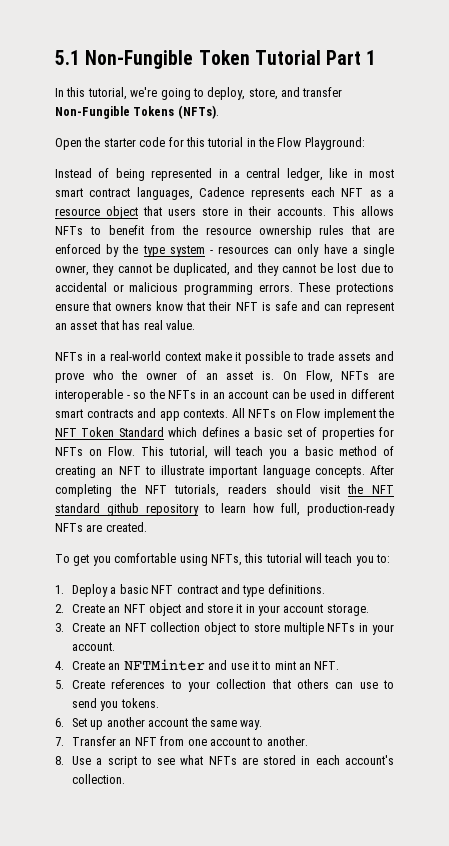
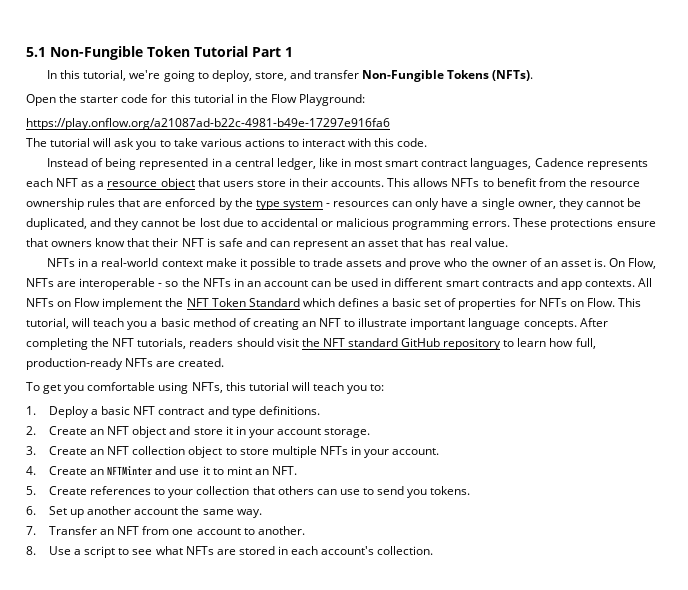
+ https://play.onflow.org/a21087ad-b22c-4981-b49e-17297e916fa6
+ The tutorial will ask you to take various actions to interact with this code.
- After completing the NFT tutorials, readers should visit the NFT standard github repository to learn how full, production-ready NFTs are created.
+ After completing the NFT tutorials, readers should visit the NFT standard GitHub repository to learn how full, production-ready NFTs are created.

